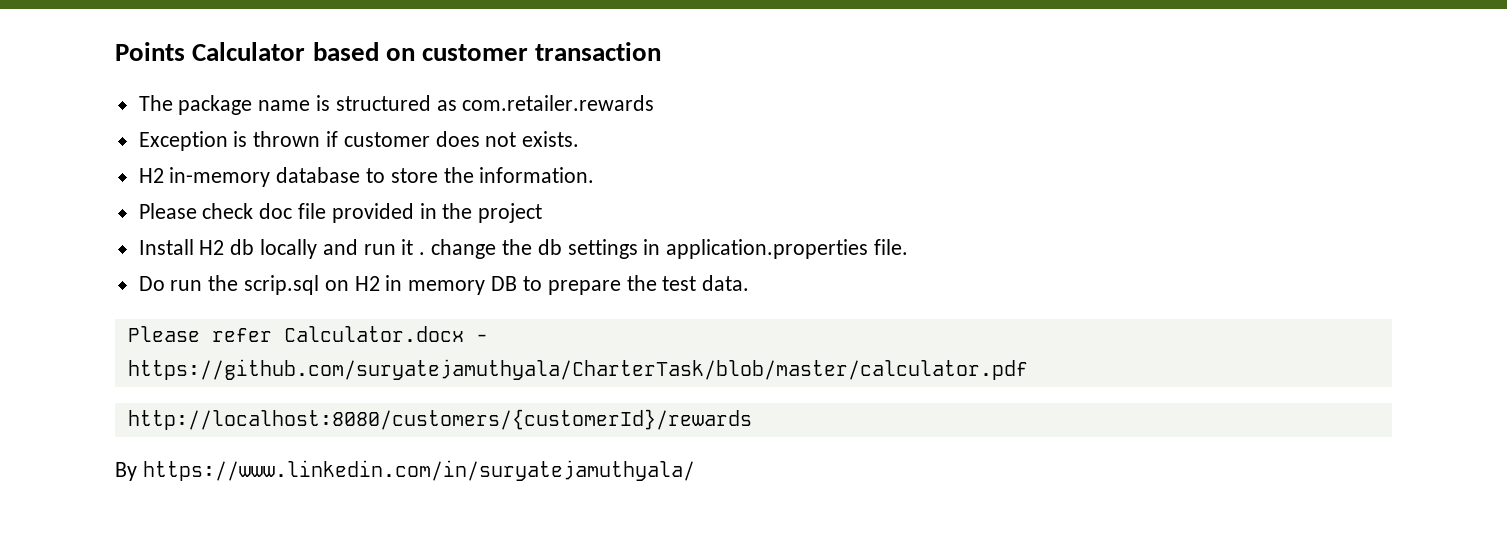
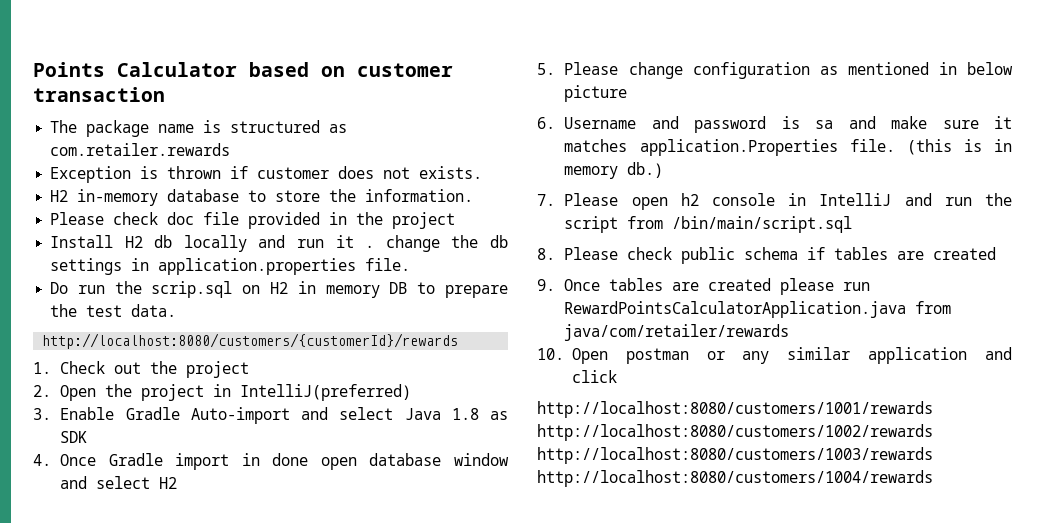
- Please refer Calculator.docx - https://github.com/suryatejamuthyala/CharterTask/blob/master/calculator.pdf
  http://localhost:8080/customers/{customerId}/rewards
- By https://www.linkedin.com/in/suryatejamuthyala/
+ 1. Check out the project
+ 2. Open the project in IntelliJ(preferred)
+ 3. Enable Gradle Auto-import and select Java 1.8 as SDK
+ 4. Once Gradle import in done open database window and select H2
+ 5. Please change configuration as mentioned in below picture
+ 6. Username and password is sa and make sure it matches application.Properties file. (this is in memory db.)
+ 7. Please open h2 console in IntelliJ and run the script from /bin/main/script.sql
+ 8. Please check public schema if tables are created
+ 9. Once tables are created please run RewardPointsCalculatorApplication.java from java/com/retailer/rewards
+ 10. Open postman or any similar application and click
+ http://localhost:8080/customers/1001/rewards http://localhost:8080/customers/1002/rewards http://localhost:8080/customers/1003/rewards http://localhost:8080/customers/1004/rewards

